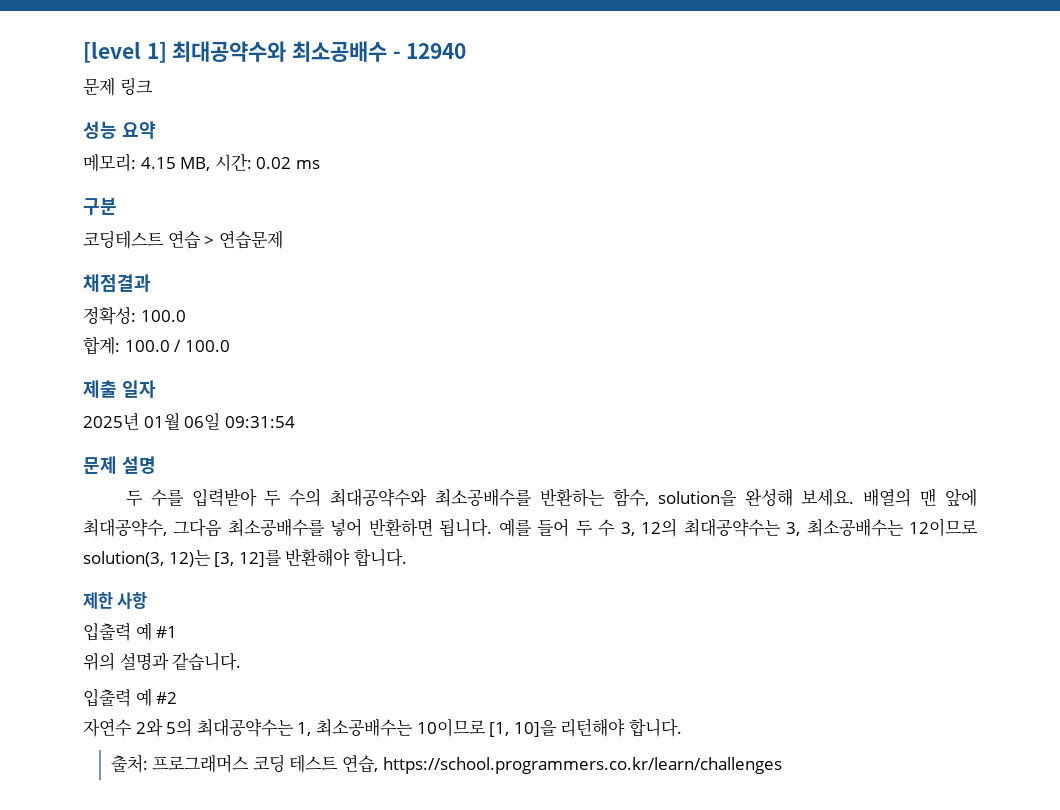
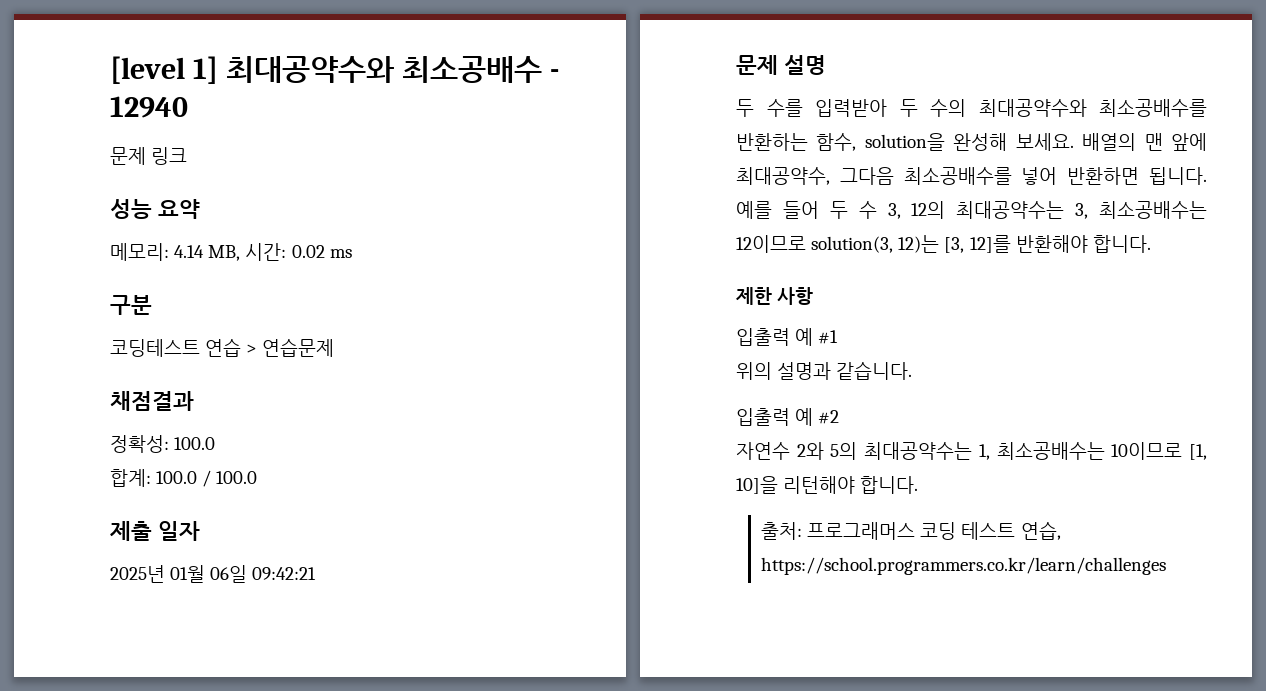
- 메모리: 4.15 MB, 시간: 0.02 ms
+ 메모리: 4.14 MB, 시간: 0.02 ms
- 2025년 01월 06일 09:31:54
+ 2025년 01월 06일 09:42:21

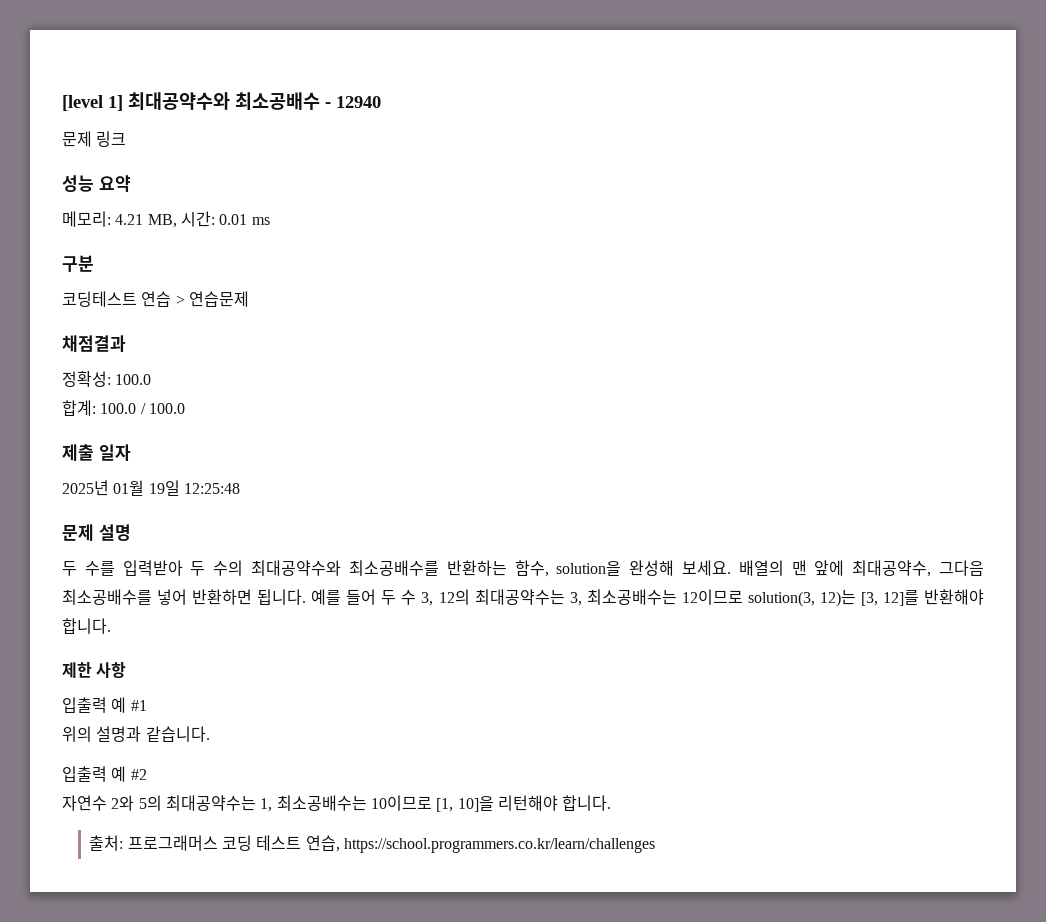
- 메모리: 4.14 MB, 시간: 0.02 ms
+ 메모리: 4.21 MB, 시간: 0.01 ms
- 2025년 01월 06일 09:42:21
+ 2025년 01월 19일 12:25:48

